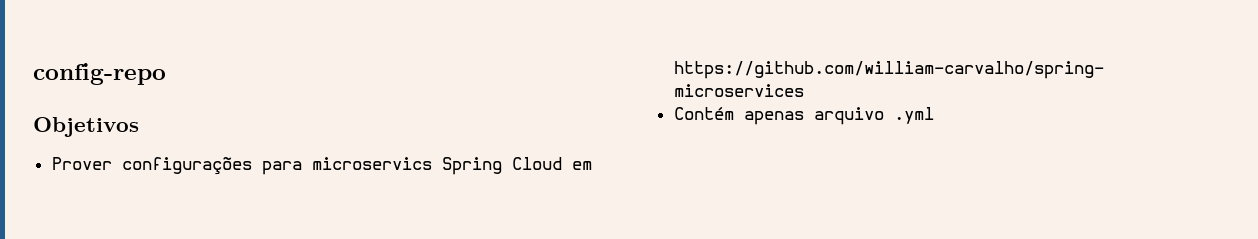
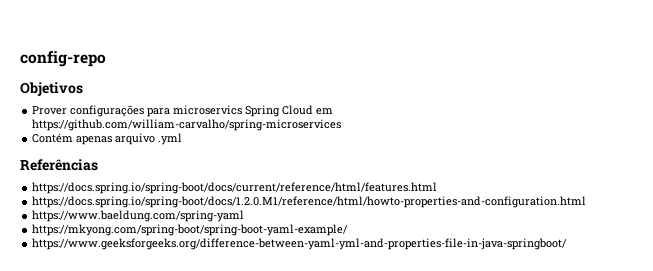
+ Referências
+ https://docs.spring.io/spring-boot/docs/current/reference/html/features.html
+ https://docs.spring.io/spring-boot/docs/1.2.0.M1/reference/html/howto-properties-and-configuration.html
+ https://www.baeldung.com/spring-yaml
+ https://mkyong.com/spring-boot/spring-boot-yaml-example/
+ https://www.geeksforgeeks.org/difference-between-yaml-yml-and-properties-file-in-java-springboot/

